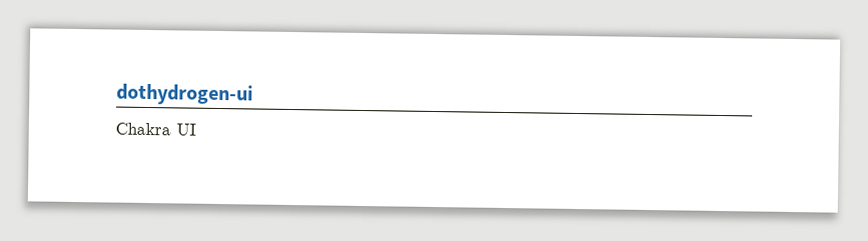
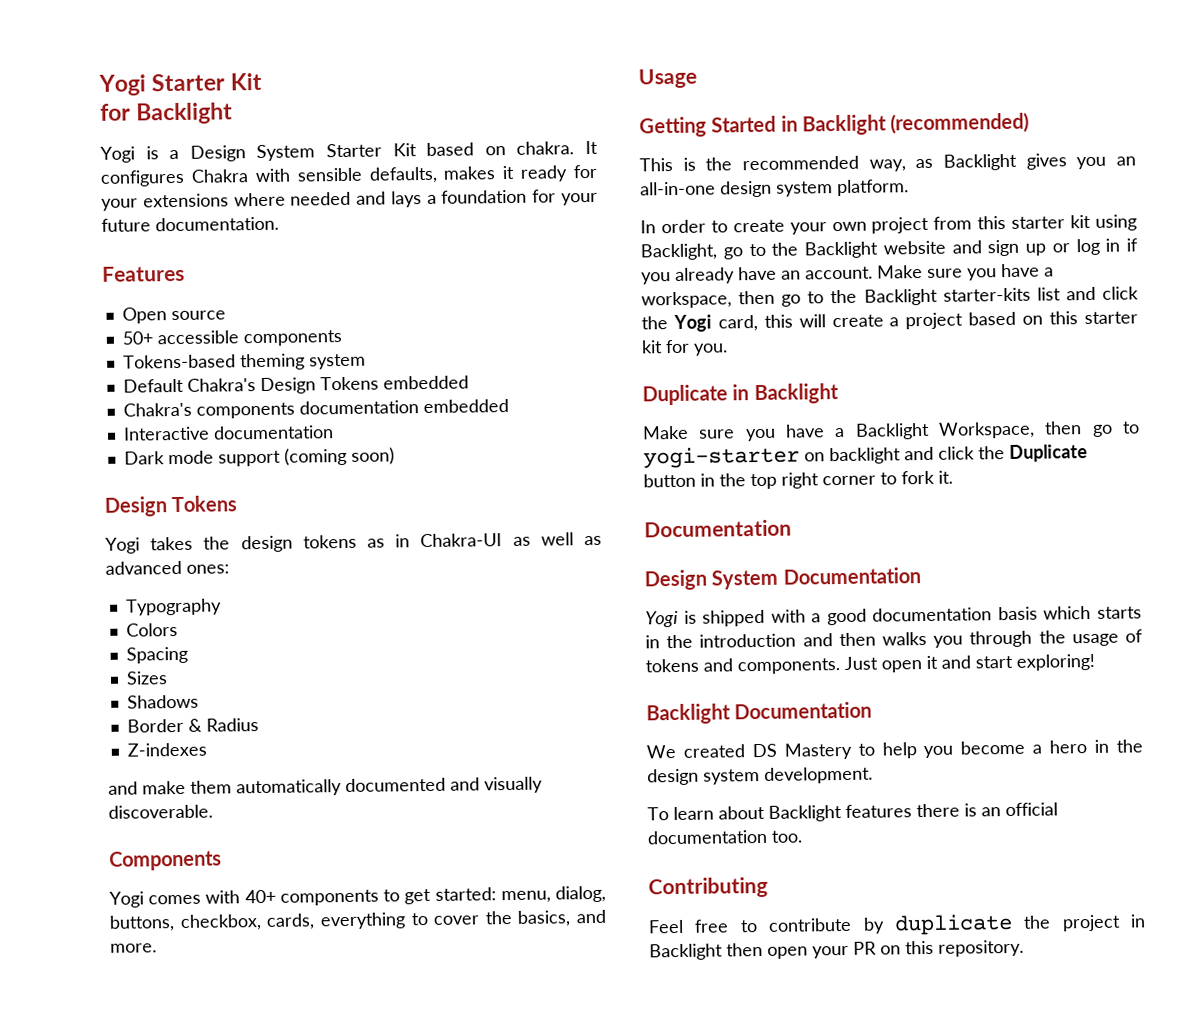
- dothydrogen-ui
- Chakra UI
+ Yogi Starter Kit
+ for Backlight
+ Yogi is a Design System Starter Kit based on chakra. It configures Chakra with sensible defaults, makes it ready for your extensions where needed and lays a foundation for your future documentation.
+ Features
+ Open source
+ 50+ accessible components
+ Tokens-based theming system
+ Default Chakra's Design Tokens embedded
+ Chakra's components documentation embedded
+ Interactive documentation
+ Dark mode support (coming soon)
+ Design Tokens
+ Yogi takes the design tokens as in Chakra-UI as well as advanced ones:
+ Typography
+ Colors
+ Spacing
+ Sizes
+ Shadows
+ Border & Radius
+ Z-indexes
+ and make them automatically documented and visually discoverable.
+ Components
+ Yogi comes with 40+ components to get started: menu, dialog, buttons, checkbox, cards, everything to cover the basics, and more.
+ Usage
+ Getting Started in Backlight (recommended)
+ This is the recommended way, as Backlight gives you an all-in-one design system platform.
+ In order to create your own project from this starter kit using Backlight, go to the Backlight website and sign up or log in if you already have an account. Make sure you have a workspace, then go to the Backlight starter-kits list and click the Yogi card, this will create a project based on this starter kit for you.
+ Duplicate in Backlight
+ Make sure you have a Backlight Workspace, then go to yogi-starter on backlight and click the Duplicate button in the top right corner to fork it.
+ Documentation
+ Design System Documentation
+ Yogi is shipped with a good documentation basis which starts in the introduction and then walks you through the usage of tokens and components. Just open it and start exploring!
+ Backlight Documentation
+ We created DS Mastery to help you become a hero in the design system development.
+ To learn about Backlight features there is an official documentation too.
+ Contributing
+ Feel free to contribute by duplicate the project in Backlight then open your PR on this repository.

